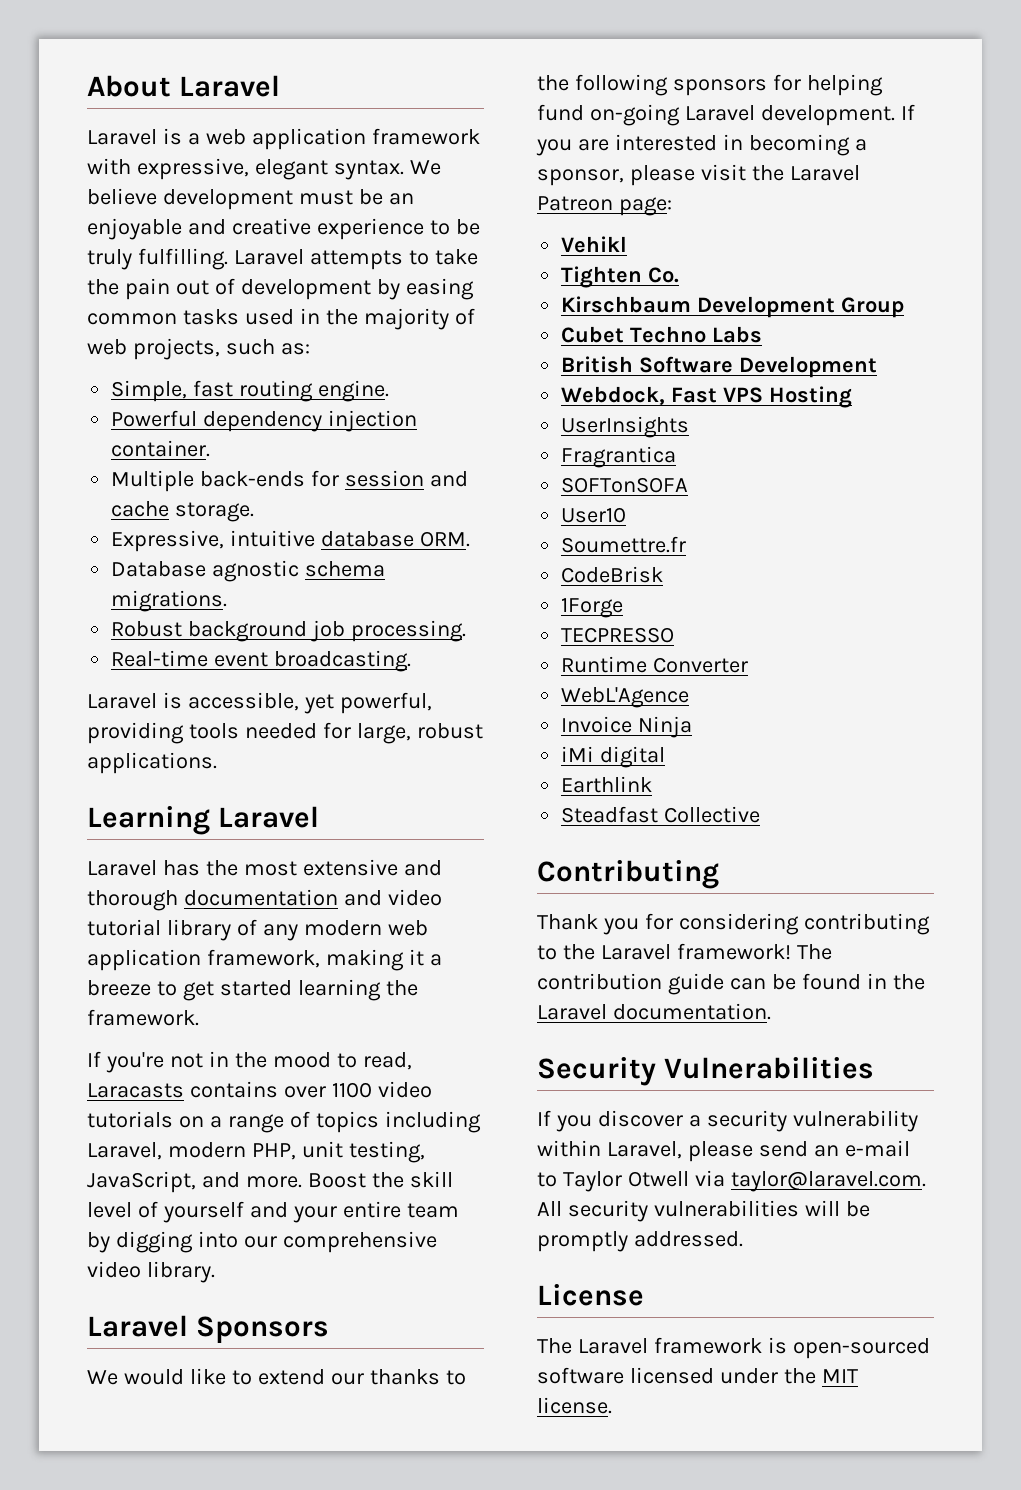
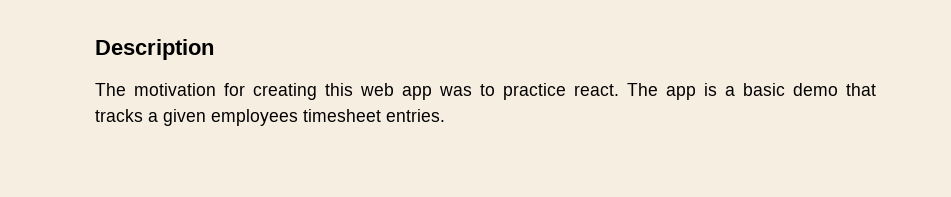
- About Laravel
- Laravel is a web application framework with expressive, elegant syntax. We believe development must be an enjoyable and creative experience to be truly fulfilling. Laravel attempts to take the pain out of development by easing common tasks used in the majority of web projects, such as:
- Simple, fast routing engine.
- Powerful dependency injection container.
- Multiple back-ends for session and cache storage.
- Expressive, intuitive database ORM.
- Database agnostic schema migrations.
- Robust background job processing.
- Real-time event broadcasting.
- Laravel is accessible, yet powerful, providing tools needed for large, robust applications.
- Learning Laravel
- Laravel has the most extensive and thorough documentation and video tutorial library of any modern web application framework, making it a breeze to get started learning the framework.
- If you're not in the mood to read, Laracasts contains over 1100 video tutorials on a range of topics including Laravel, modern PHP, unit testing, JavaScript, and more. Boost the skill level of yourself and your entire team by digging into our comprehensive video library.
- Laravel Sponsors
- We would like to extend our thanks to the following sponsors for helping fund on-going Laravel development. If you are interested in becoming a sponsor, please visit the Laravel Patreon page:
- Vehikl
- Tighten Co.
- Kirschbaum Development Group
- Cubet Techno Labs
- British Software Development
- Webdock, Fast VPS Hosting
- UserInsights
- Fragrantica
- SOFTonSOFA
- User10
- Soumettre.fr
- CodeBrisk
- 1Forge
- TECPRESSO
- Runtime Converter
- WebL'Agence
- Invoice Ninja
- iMi digital
- Earthlink
- Steadfast Collective
- Contributing
- Thank you for considering contributing to the Laravel framework! The contribution guide can be found in the Laravel documentation.
- Security Vulnerabilities
- If you discover a security vulnerability within Laravel, please send an e-mail to Taylor Otwell via taylor@laravel.com. All security vulnerabilities will be promptly addressed.
- License
- The Laravel framework is open-sourced software licensed under the MIT license.
+ Description
+ The motivation for creating this web app was to practice react. The app is a basic demo that tracks a given employees timesheet entries.

